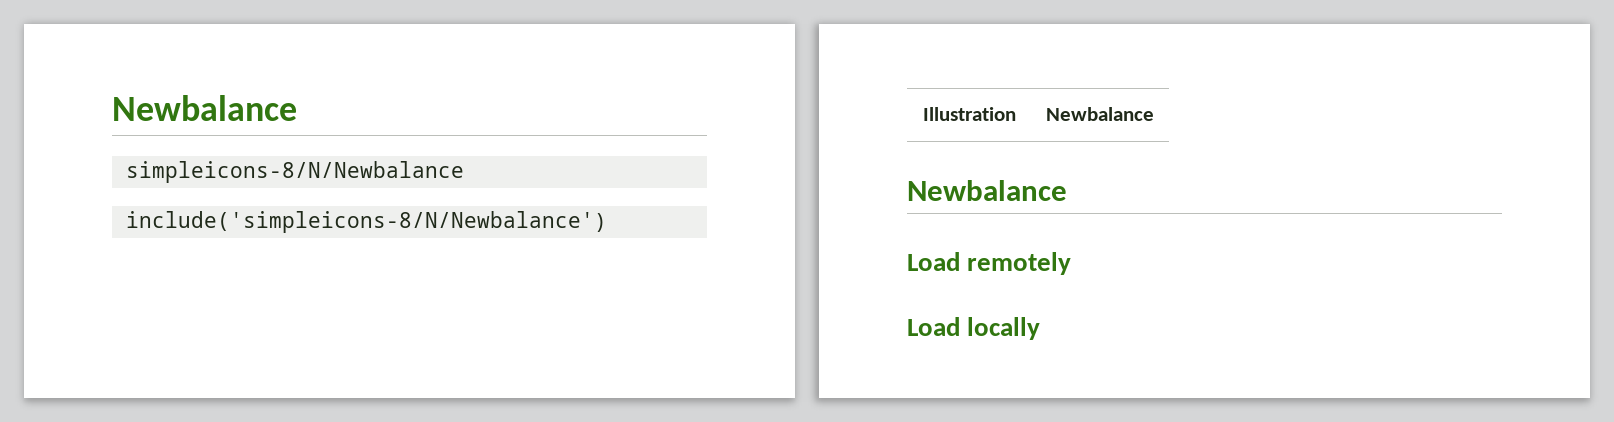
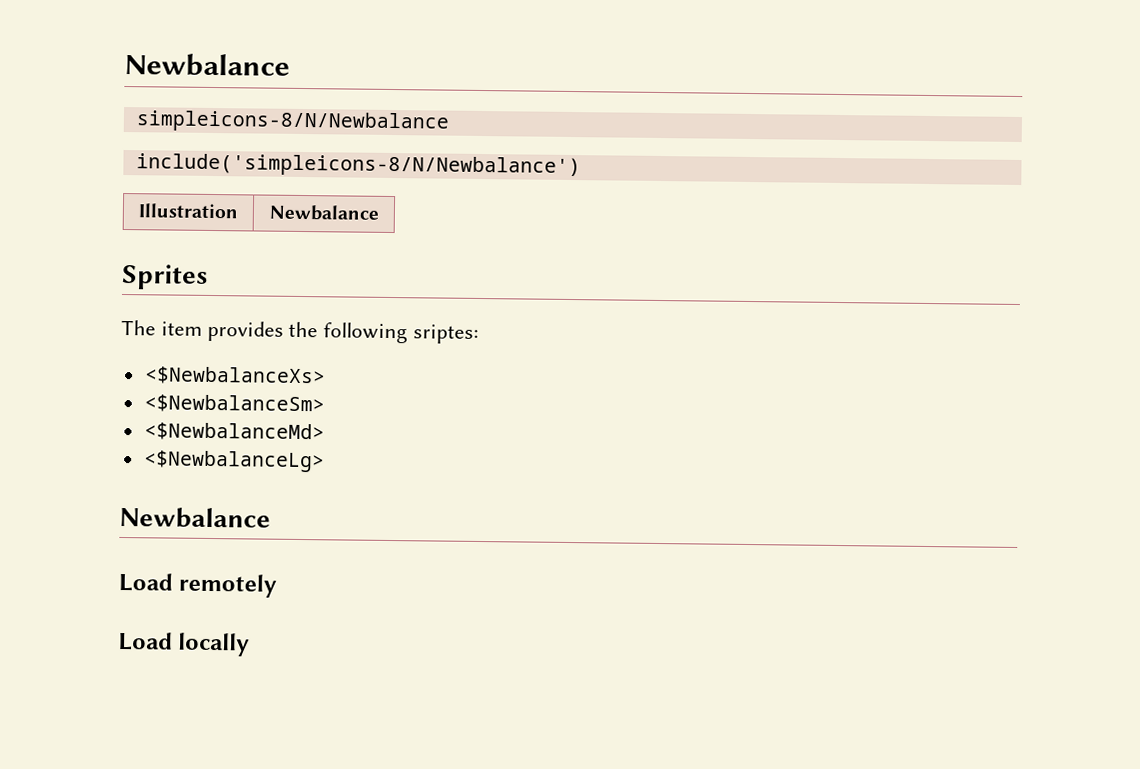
+ Sprites
+ The item provides the following sriptes:
+ <$NewbalanceXs>
+ <$NewbalanceSm>
+ <$NewbalanceMd>
+ <$NewbalanceLg>

